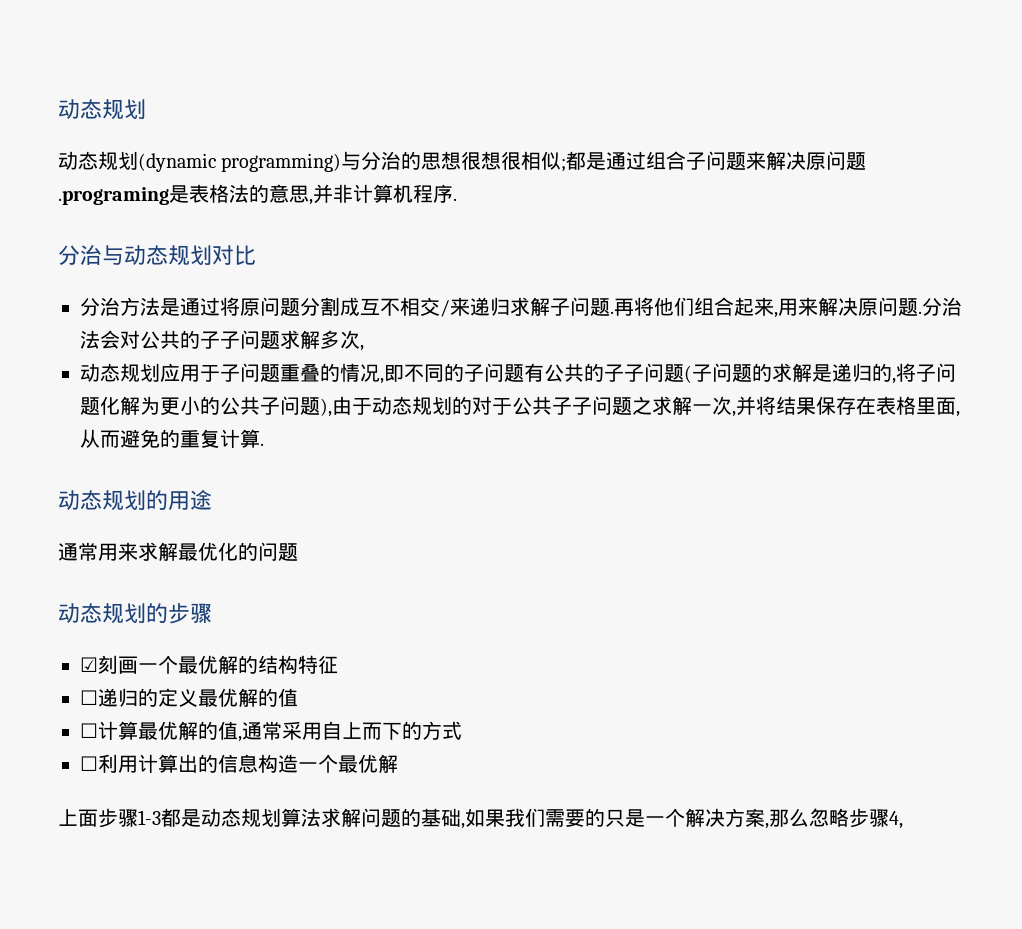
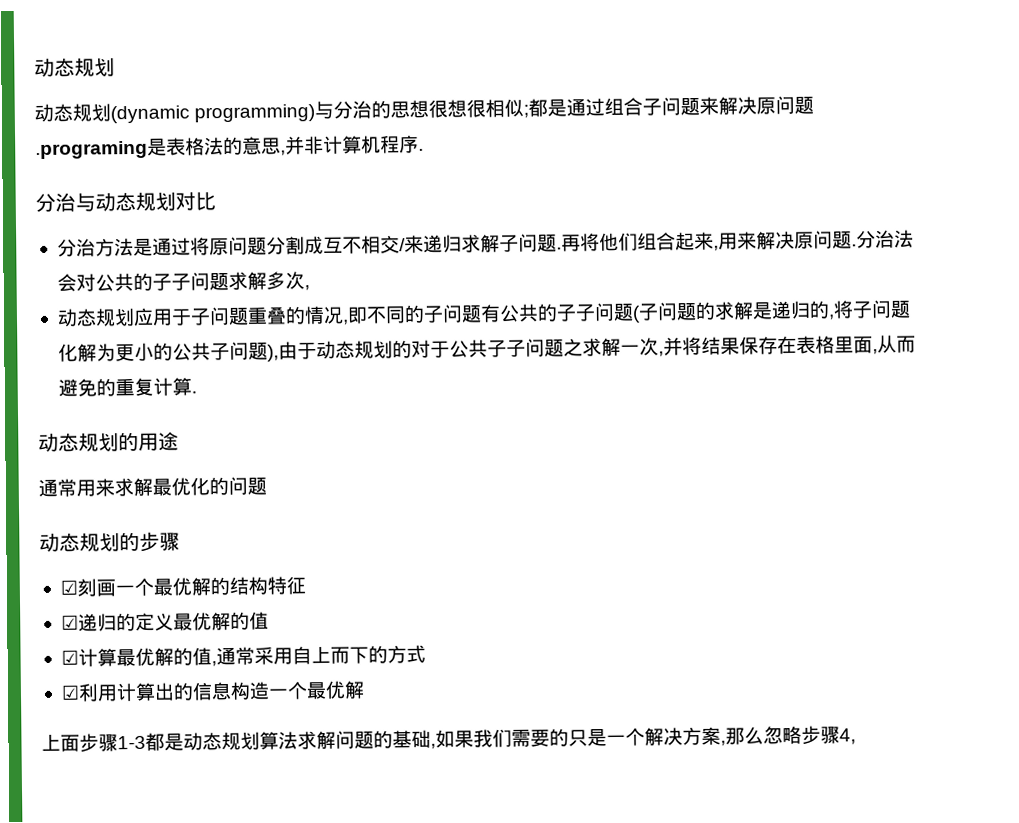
- ☐递归的定义最优解的值
+ ☑递归的定义最优解的值
- ☐计算最优解的值,通常采用自上而下的方式
+ ☑计算最优解的值,通常采用自上而下的方式
- ☐利用计算出的信息构造一个最优解
+ ☑利用计算出的信息构造一个最优解

